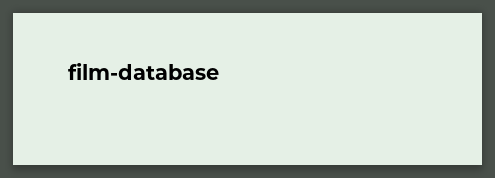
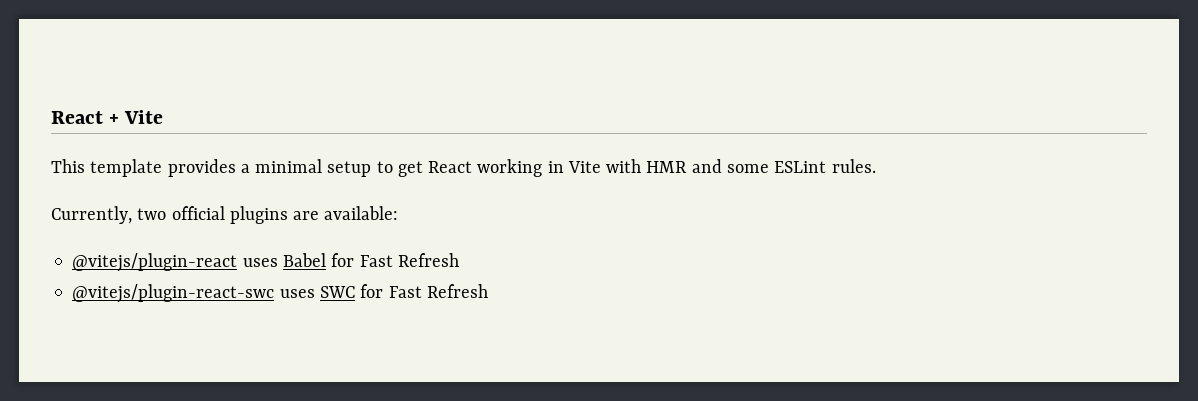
- film-database
+ React + Vite
+ This template provides a minimal setup to get React working in Vite with HMR and some ESLint rules.
+ Currently, two official plugins are available:
+ @vitejs/plugin-react uses Babel for Fast Refresh
+ @vitejs/plugin-react-swc uses SWC for Fast Refresh

